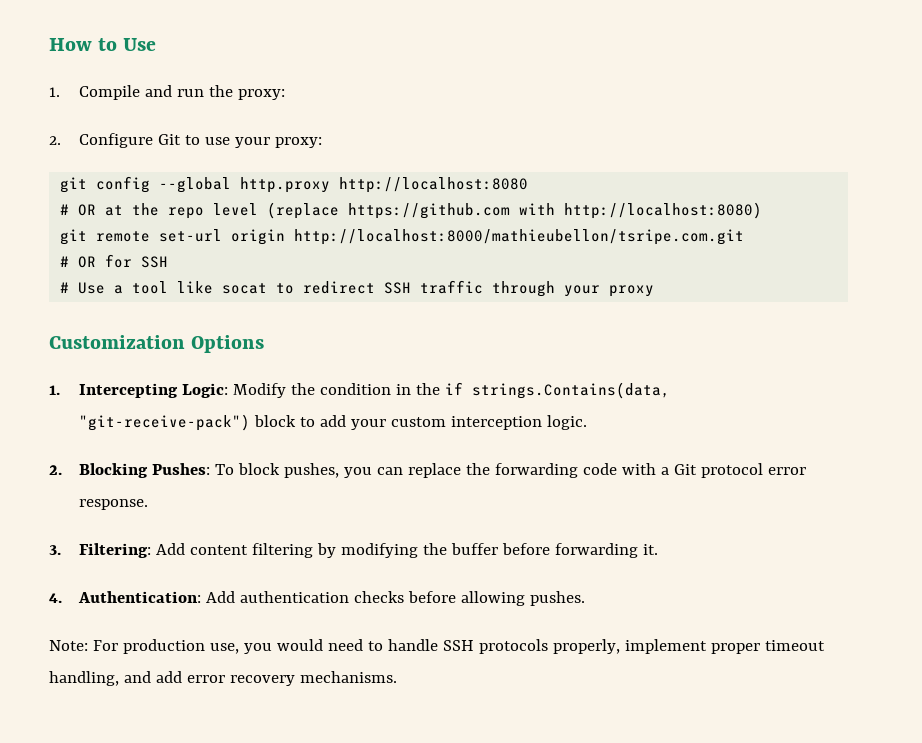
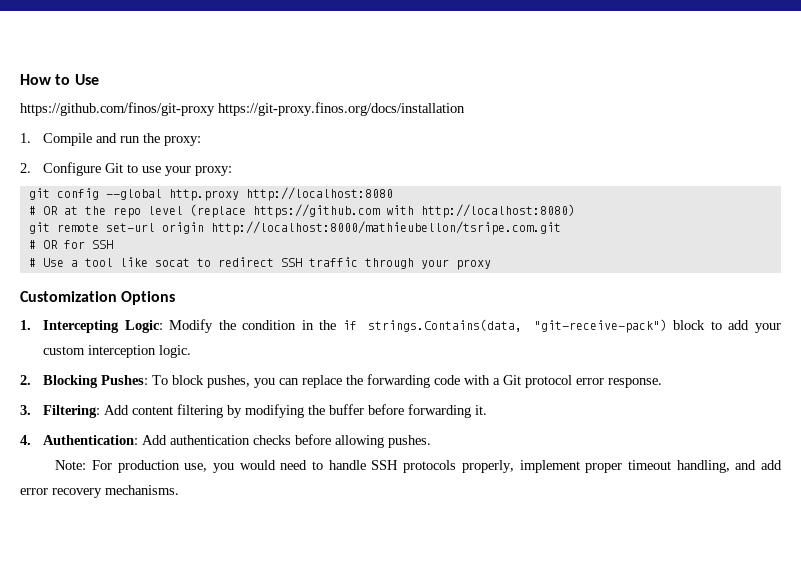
+ https://github.com/finos/git-proxy https://git-proxy.finos.org/docs/installation

